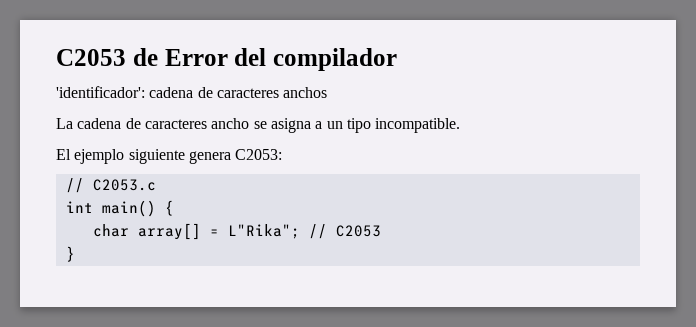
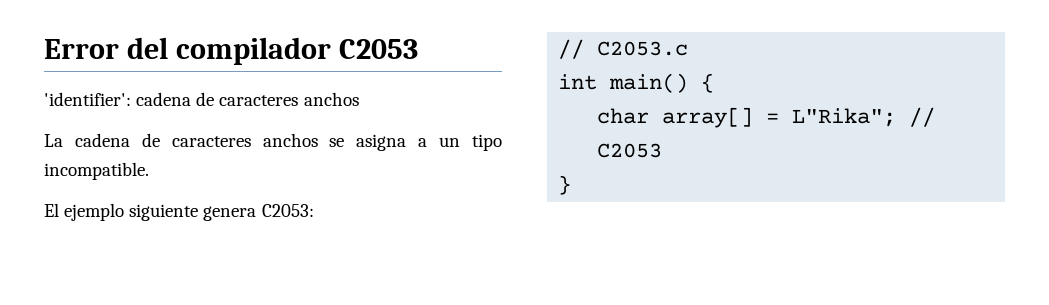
- C2053 de Error del compilador
- 'identificador': cadena de caracteres anchos
+ Error del compilador C2053
+ 'identifier': cadena de caracteres anchos
- La cadena de caracteres ancho se asigna a un tipo incompatible.
+ La cadena de caracteres anchos se asigna a un tipo incompatible.

